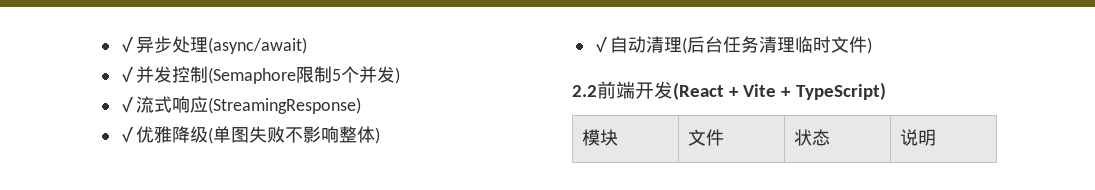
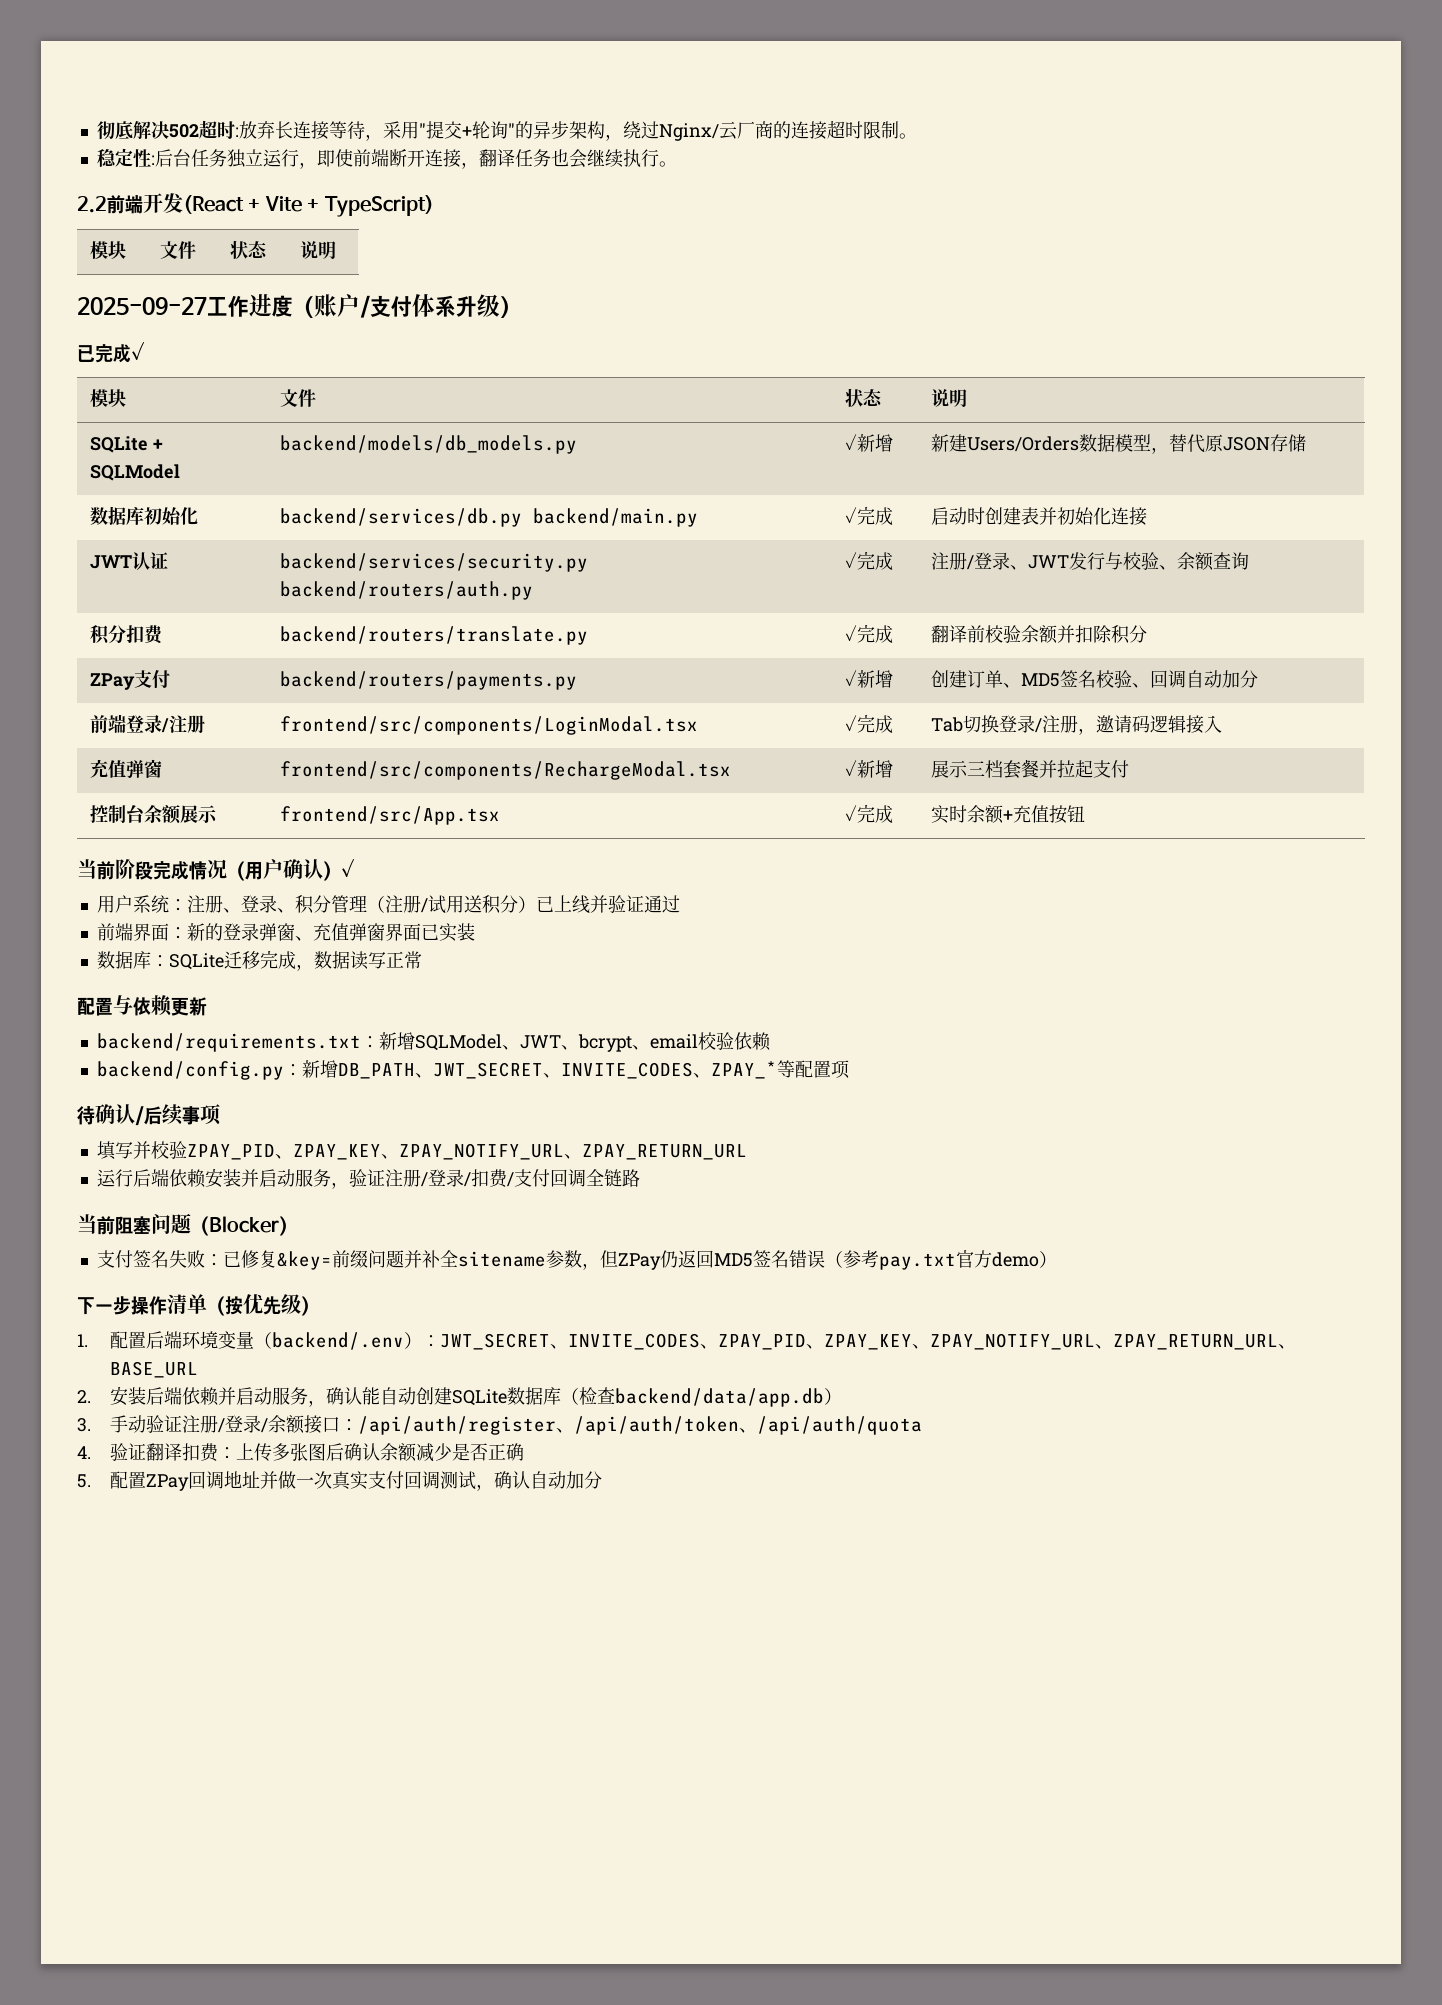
- ✓异步处理(async/await)
- ✓并发控制(Semaphore限制5个并发)
- ✓流式响应(StreamingResponse)
- ✓优雅降级(单图失败不影响整体)
- ✓自动清理(后台任务清理临时文件)
+ 彻底解决502超时:放弃长连接等待，采用"提交+轮询"的异步架构，绕过Nginx/云厂商的连接超时限制。
+ 稳定性:后台任务独立运行，即使前端断开连接，翻译任务也会继续执行。
+ 2025-09-27工作进度（账户/支付体系升级）
+ 已完成✓
+ 模块 | 文件 | 状态 | 说明
+ SQLite + SQLModel | backend/models/db_models.py | ✓新增 | 新建Users/Orders数据模型，替代原JSON存储
+ 数据库初始化 | backend/services/db.py backend/main.py | ✓完成 | 启动时创建表并初始化连接
+ JWT认证 | backend/services/security.py backend/routers/auth.py | ✓完成 | 注册/登录、JWT发行与校验、余额查询
+ 积分扣费 | backend/routers/translate.py | ✓完成 | 翻译前校验余额并扣除积分
+ ZPay支付 | backend/routers/payments.py | ✓新增 | 创建订单、MD5签名校验、回调自动加分
+ 前端登录/注册 | frontend/src/components/LoginModal.tsx | ✓完成 | Tab切换登录/注册，邀请码逻辑接入
+ 充值弹窗 | frontend/src/components/RechargeModal.tsx | ✓新增 | 展示三档套餐并拉起支付
+ 控制台余额展示 | frontend/src/App.tsx | ✓完成 | 实时余额+充值按钮
+ 当前阶段完成情况（用户确认）✓
+ 用户系统：注册、登录、积分管理（注册/试用送积分）已上线并验证通过
+ 前端界面：新的登录弹窗、充值弹窗界面已实装
+ 数据库：SQLite迁移完成，数据读写正常
+ 配置与依赖更新
+ backend/requirements.txt：新增SQLModel、JWT、bcrypt、email校验依赖
+ backend/config.py：新增DB_PATH、JWT_SECRET、INVITE_CODES、ZPAY_*等配置项
+ 待确认/后续事项
+ 填写并校验ZPAY_PID、ZPAY_KEY、ZPAY_NOTIFY_URL、ZPAY_RETURN_URL
+ 运行后端依赖安装并启动服务，验证注册/登录/扣费/支付回调全链路
+ 当前阻塞问题（Blocker）
+ 支付签名失败：已修复&key=前缀问题并补全sitename参数，但ZPay仍返回MD5签名错误（参考pay.txt官方demo）
+ 下一步操作清单（按优先级）
+ 1.配置后端环境变量（backend/.env）：JWT_SECRET、INVITE_CODES、ZPAY_PID、ZPAY_KEY、ZPAY_NOTIFY_URL、ZPAY_RETURN_URL、BASE_URL
+ 2.安装后端依赖并启动服务，确认能自动创建SQLite数据库（检查backend/data/app.db）
+ 3.手动验证注册/登录/余额接口：/api/auth/register、/api/auth/token、/api/auth/quota
+ 4.验证翻译扣费：上传多张图后确认余额减少是否正确
+ 5.配置ZPay回调地址并做一次真实支付回调测试，确认自动加分

